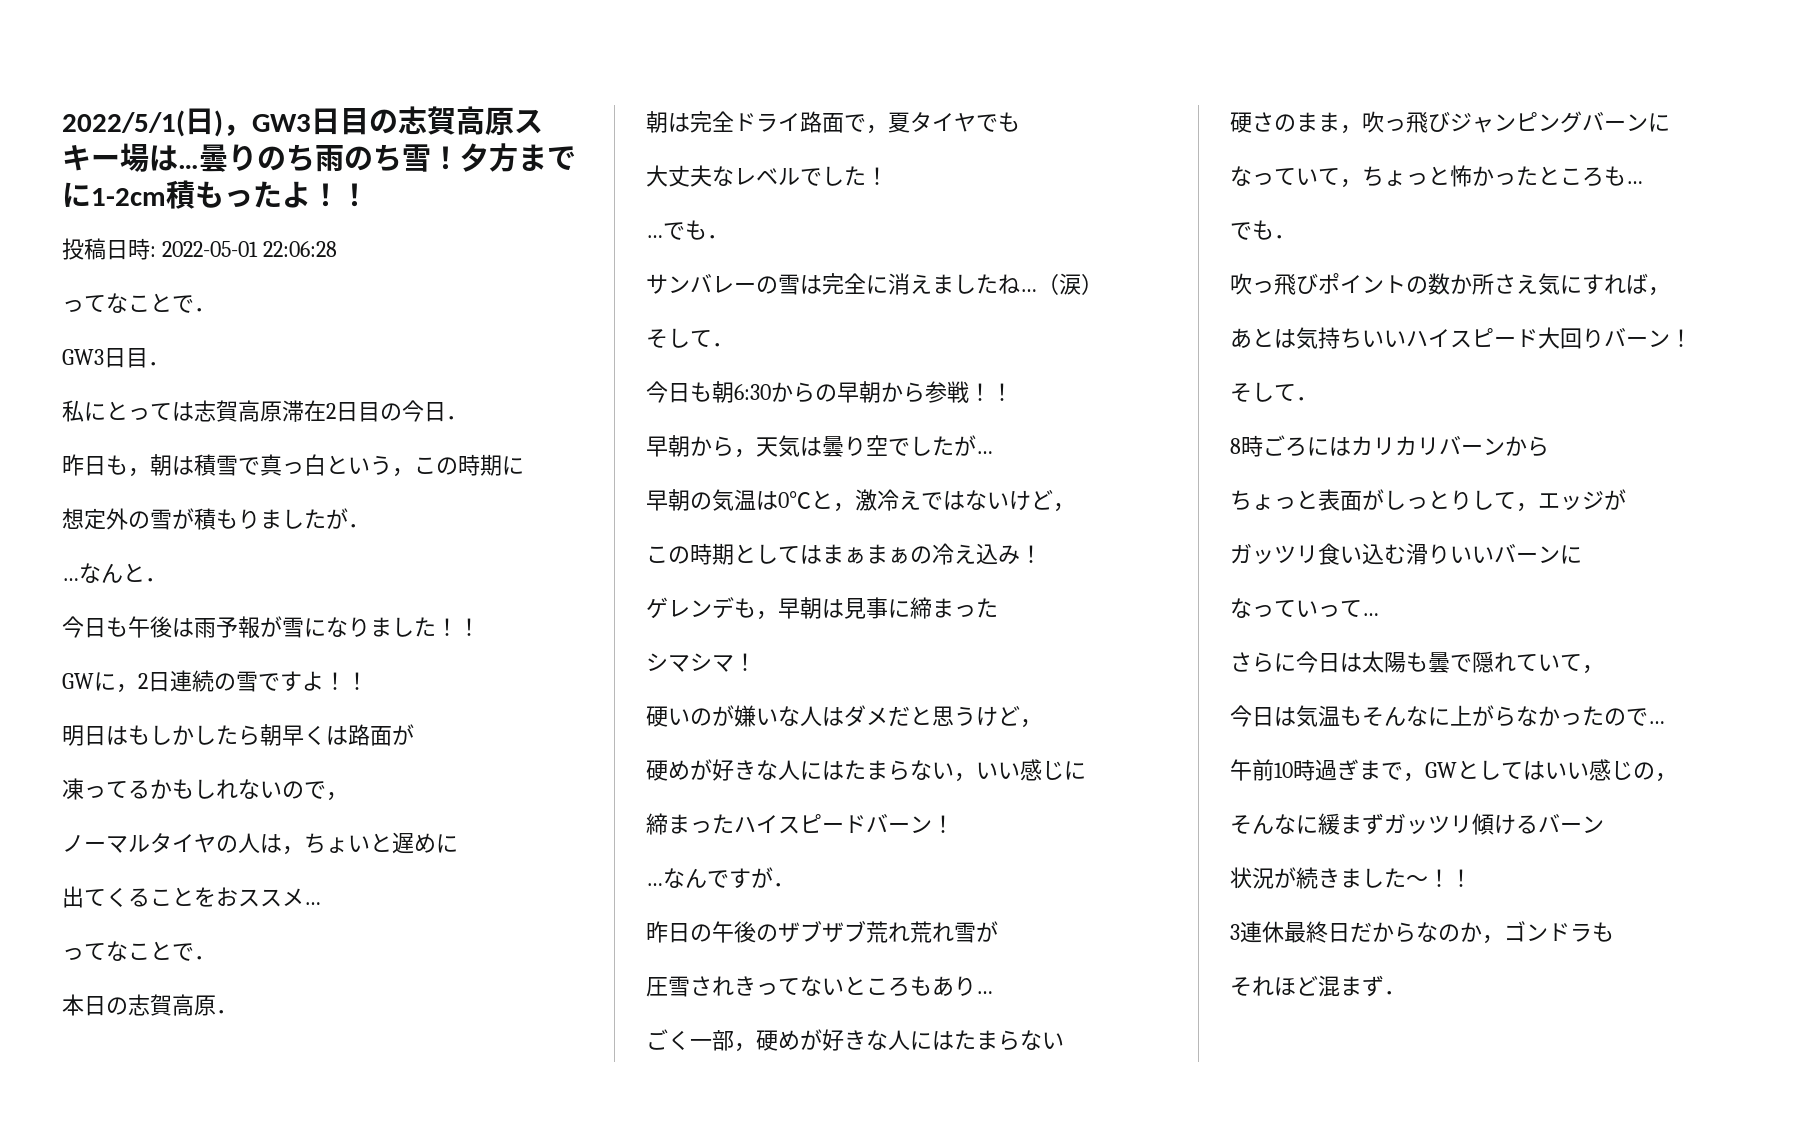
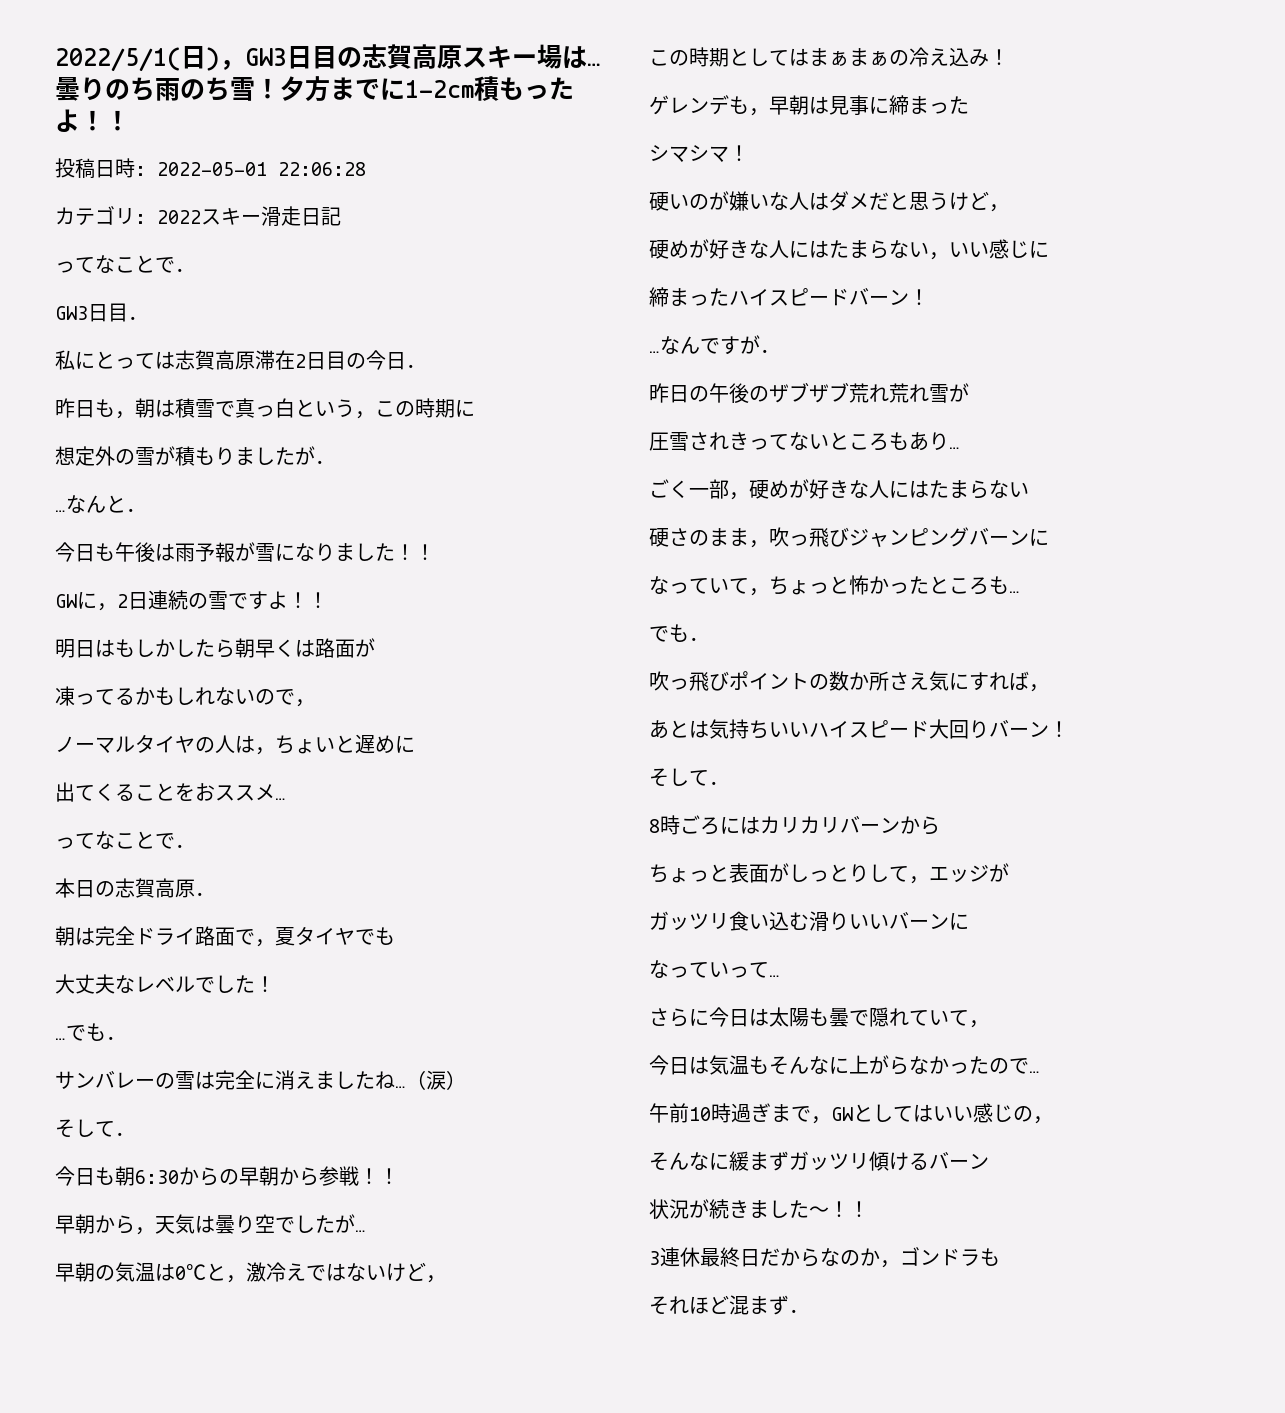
+ カテゴリ: 2022スキー滑走日記

